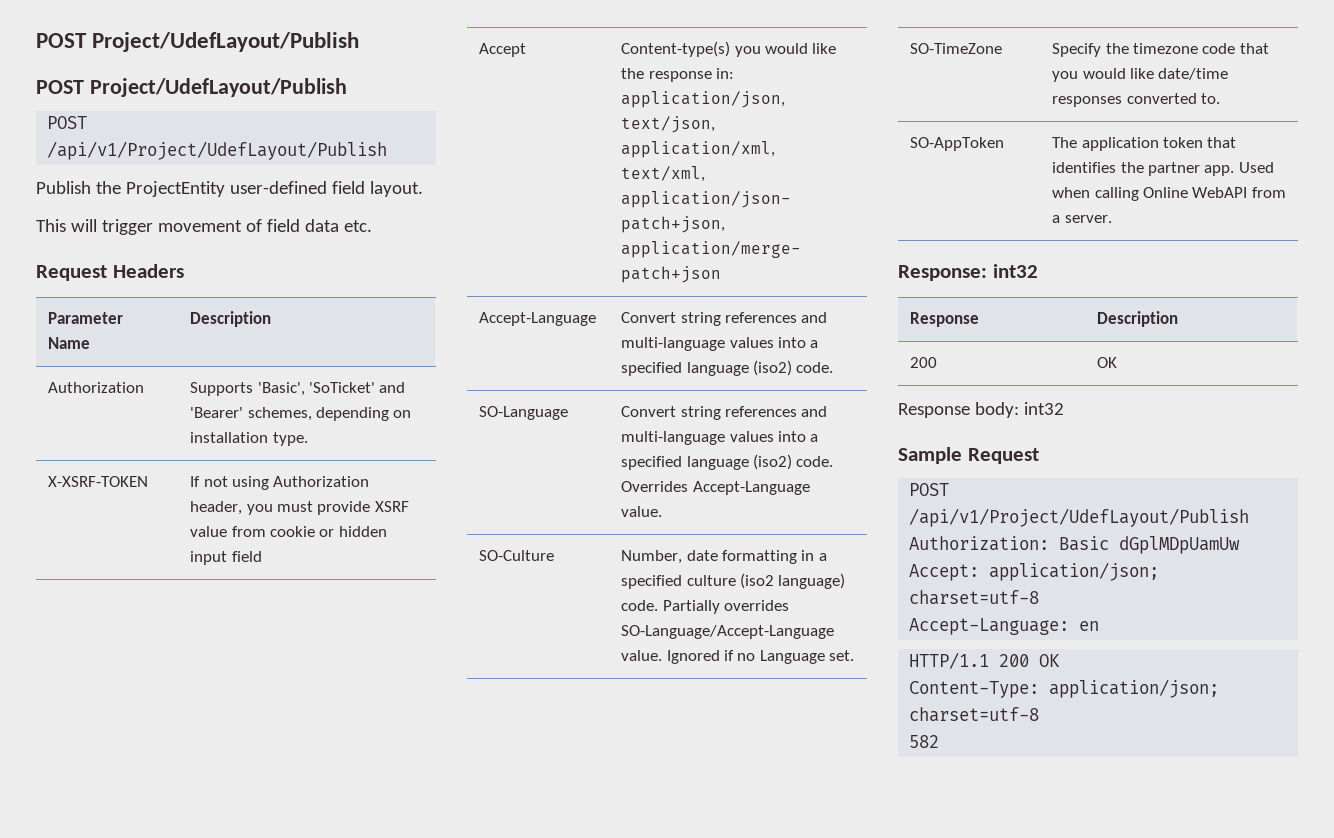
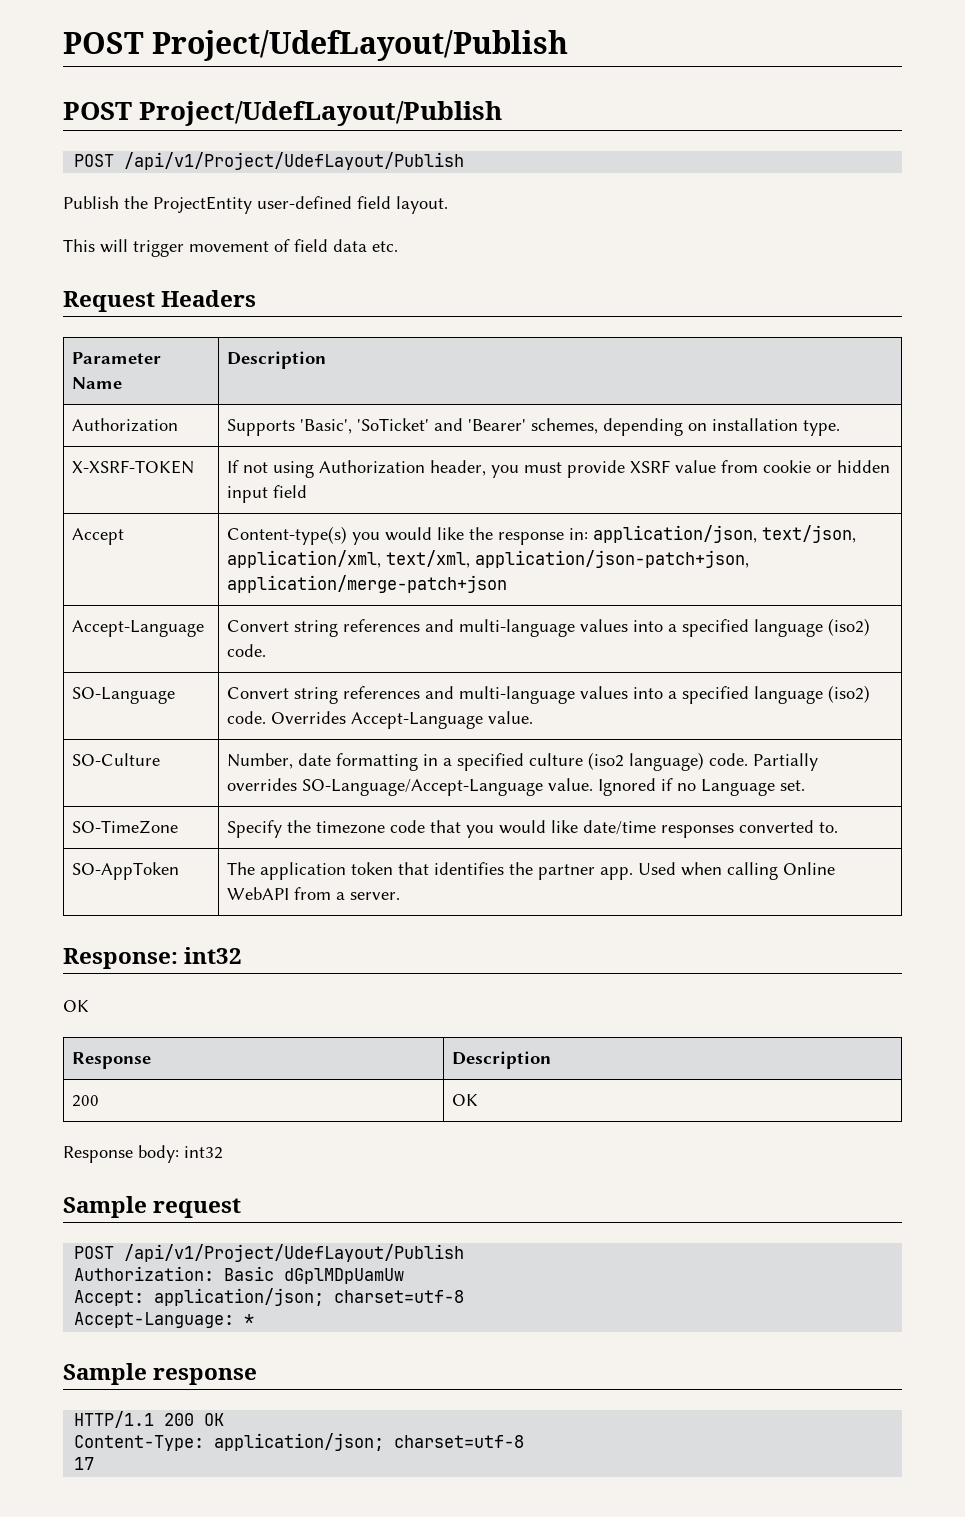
  Response: int32
+ OK
- Sample Request
+ Sample request
- Accept-Language: en
+ Accept-Language: *
+ Sample response
- 582
+ 17

